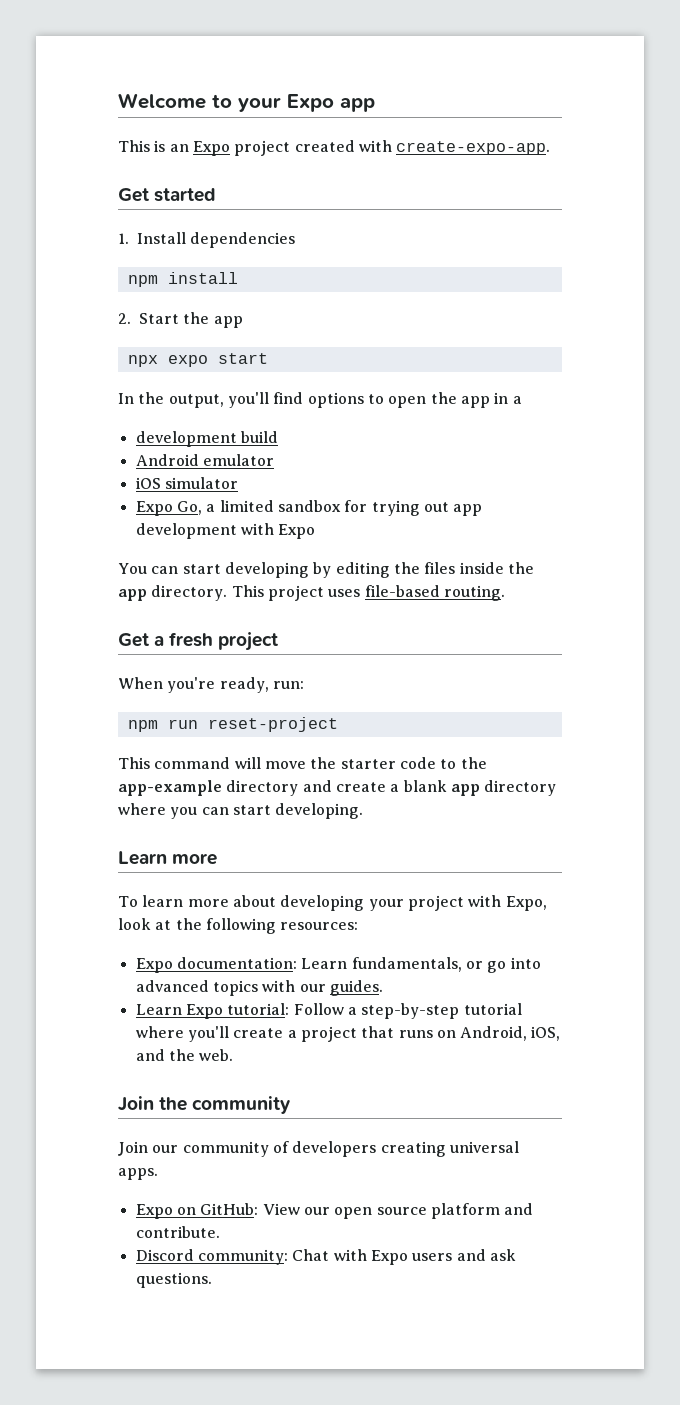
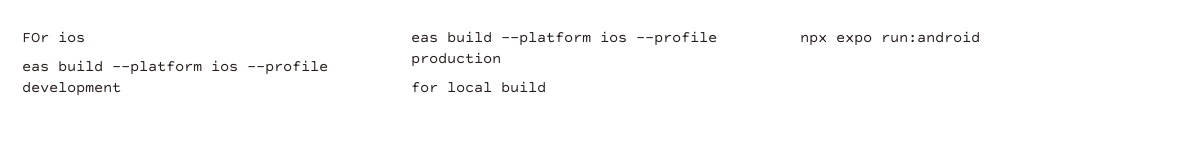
- Welcome to your Expo app
- This is an Expo project created with create-expo-app.
- Get started
- 1. Install dependencies
- npm install
- 2. Start the app
- npx expo start
- In the output, you'll find options to open the app in a
- development build
- Android emulator
- iOS simulator
- Expo Go, a limited sandbox for trying out app development with Expo
- You can start developing by editing the files inside the app directory. This project uses file-based routing.
- Get a fresh project
- When you're ready, run:
- npm run reset-project
- This command will move the starter code to the app-example directory and create a blank app directory where you can start developing.
- Learn more
- To learn more about developing your project with Expo, look at the following resources:
- Expo documentation: Learn fundamentals, or go into advanced topics with our guides.
- Learn Expo tutorial: Follow a step-by-step tutorial where you'll create a project that runs on Android, iOS, and the web.
- Join the community
- Join our community of developers creating universal apps.
- Expo on GitHub: View our open source platform and contribute.
- Discord community: Chat with Expo users and ask questions.
+ FOr ios
+ eas build --platform ios --profile development
+ eas build --platform ios --profile production
+ for local build
+ npx expo run:android

